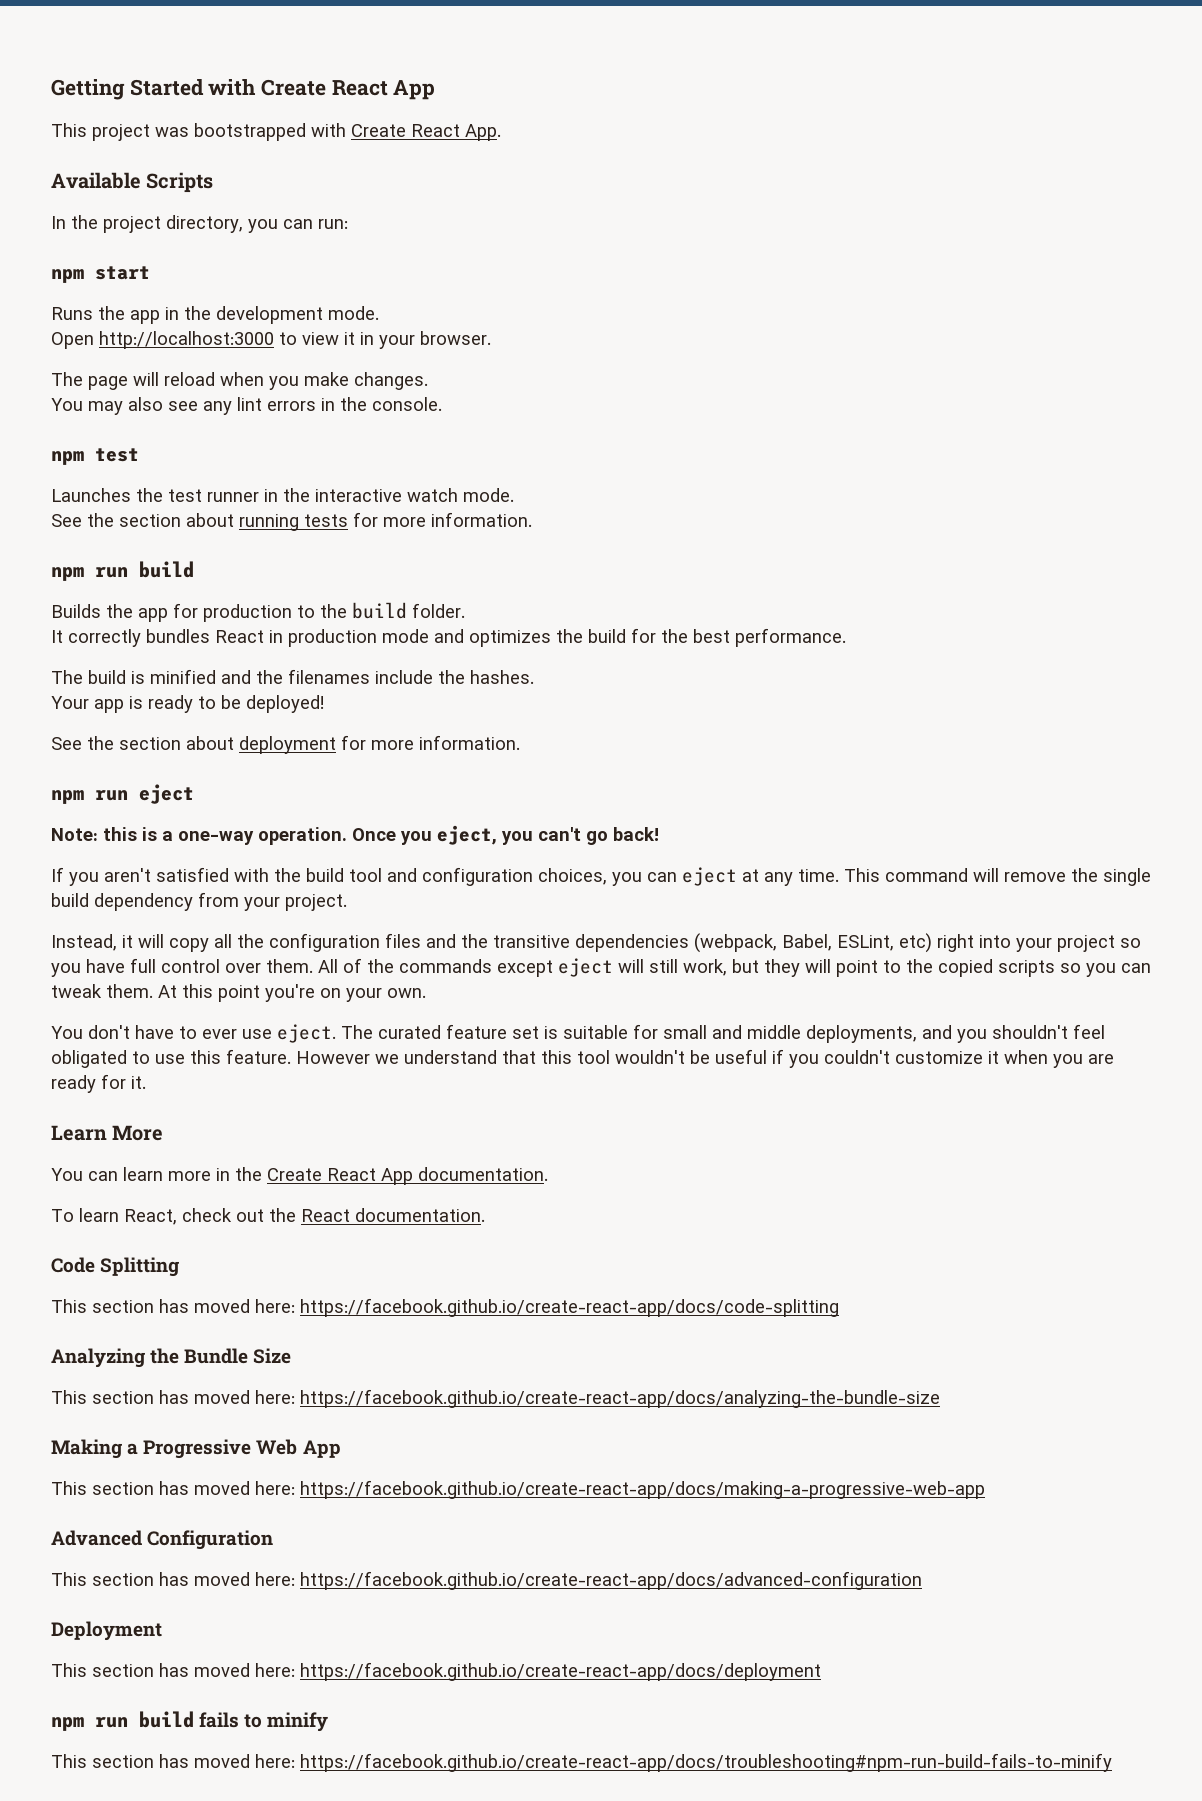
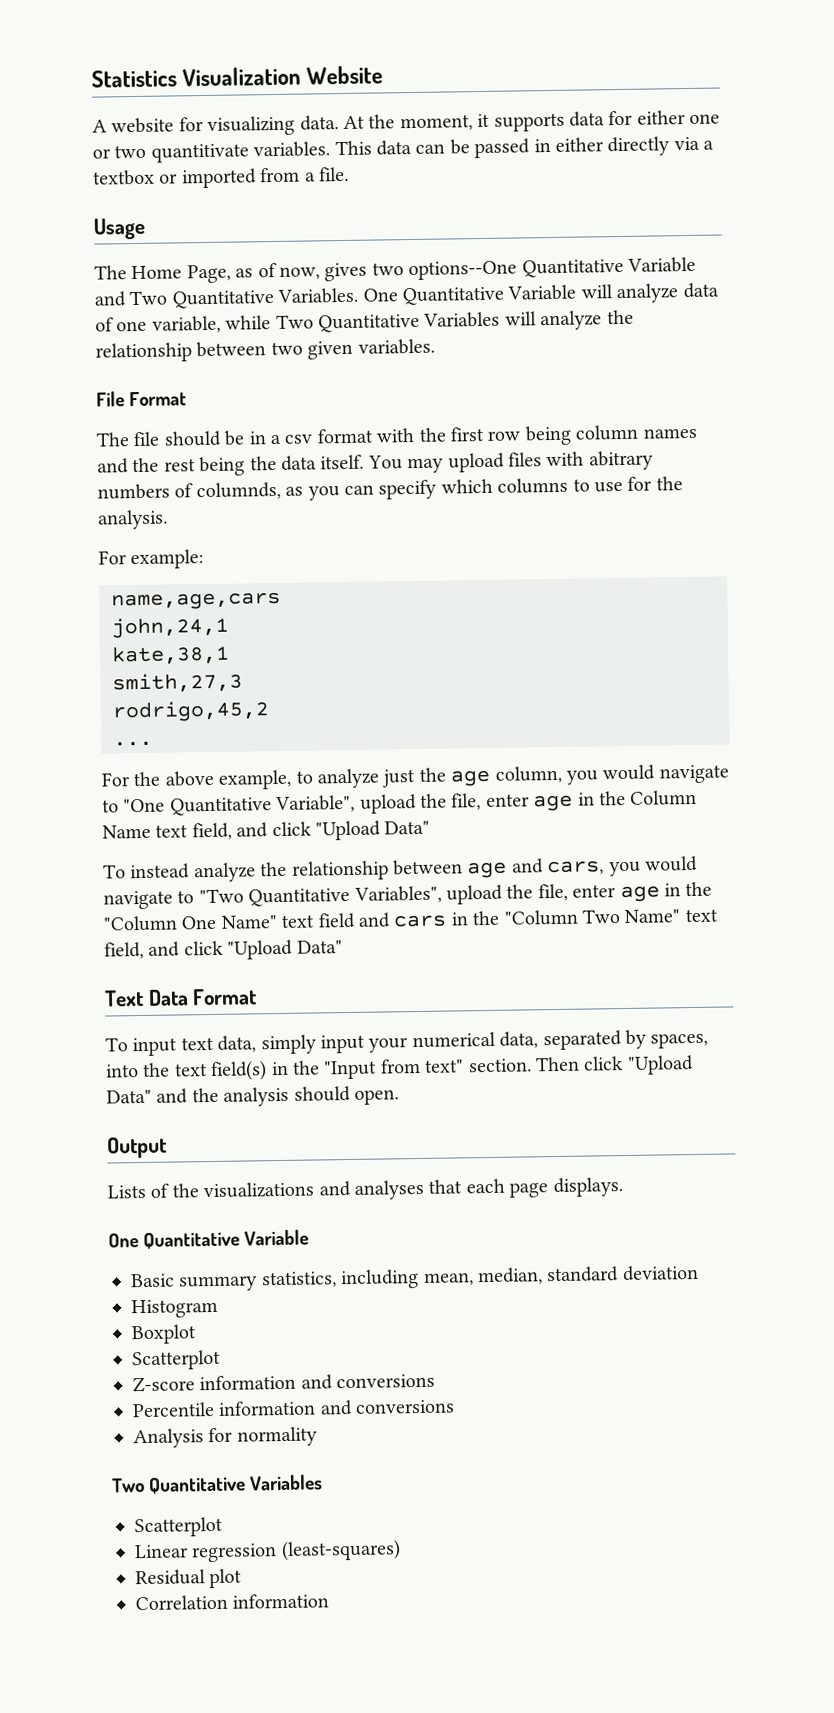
- Getting Started with Create React App
- This project was bootstrapped with Create React App.
- Available Scripts
- In the project directory, you can run:
- npm start
- Runs the app in the development mode.
- Open http://localhost:3000 to view it in your browser.
- The page will reload when you make changes.
- You may also see any lint errors in the console.
- npm test
- Launches the test runner in the interactive watch mode.
- See the section about running tests for more information.
- npm run build
- Builds the app for production to the build folder.
- It correctly bundles React in production mode and optimizes the build for the best performance.
- The build is minified and the filenames include the hashes.
- Your app is ready to be deployed!
- See the section about deployment for more information.
- npm run eject
- Note: this is a one-way operation. Once you eject, you can't go back!
- If you aren't satisfied with the build tool and configuration choices, you can eject at any time. This command will remove the single build dependency from your project.
- Instead, it will copy all the configuration files and the transitive dependencies (webpack, Babel, ESLint, etc) right into your project so you have full control over them. All of the commands except eject will still work, but they will point to the copied scripts so you can tweak them. At this point you're on your own.
- You don't have to ever use eject. The curated feature set is suitable for small and middle deployments, and you shouldn't feel obligated to use this feature. However we understand that this tool wouldn't be useful if you couldn't customize it when you are ready for it.
- Learn More
- You can learn more in the Create React App documentation.
- To learn React, check out the React documentation.
- Code Splitting
- This section has moved here: https://facebook.github.io/create-react-app/docs/code-splitting
- Analyzing the Bundle Size
- This section has moved here: https://facebook.github.io/create-react-app/docs/analyzing-the-bundle-size
- Making a Progressive Web App
- This section has moved here: https://facebook.github.io/create-react-app/docs/making-a-progressive-web-app
- Advanced Configuration
- This section has moved here: https://facebook.github.io/create-react-app/docs/advanced-configuration
- Deployment
- This section has moved here: https://facebook.github.io/create-react-app/docs/deployment
- npm run build fails to minify
- This section has moved here: https://facebook.github.io/create-react-app/docs/troubleshooting#npm-run-build-fails-to-minify
+ Statistics Visualization Website
+ A website for visualizing data. At the moment, it supports data for either one or two quantitivate variables. This data can be passed in either directly via a textbox or imported from a file.
+ Usage
+ The Home Page, as of now, gives two options--One Quantitative Variable and Two Quantitative Variables. One Quantitative Variable will analyze data of one variable, while Two Quantitative Variables will analyze the relationship between two given variables.
+ File Format
+ The file should be in a csv format with the first row being column names and the rest being the data itself. You may upload files with abitrary numbers of columnds, as you can specify which columns to use for the analysis.
+ For example:
+ name,age,cars
+ john,24,1
+ kate,38,1
+ smith,27,3
+ rodrigo,45,2
+ ...
+ For the above example, to analyze just the age column, you would navigate to "One Quantitative Variable", upload the file, enter age in the Column Name text field, and click "Upload Data"
+ To instead analyze the relationship between age and cars, you would navigate to "Two Quantitative Variables", upload the file, enter age in the "Column One Name" text field and cars in the "Column Two Name" text field, and click "Upload Data"
+ Text Data Format
+ To input text data, simply input your numerical data, separated by spaces, into the text field(s) in the "Input from text" section. Then click "Upload Data" and the analysis should open.
+ Output
+ Lists of the visualizations and analyses that each page displays.
+ One Quantitative Variable
+ Basic summary statistics, including mean, median, standard deviation
+ Histogram
+ Boxplot
+ Scatterplot
+ Z-score information and conversions
+ Percentile information and conversions
+ Analysis for normality
+ Two Quantitative Variables
+ Scatterplot
+ Linear regression (least-squares)
+ Residual plot
+ Correlation information

